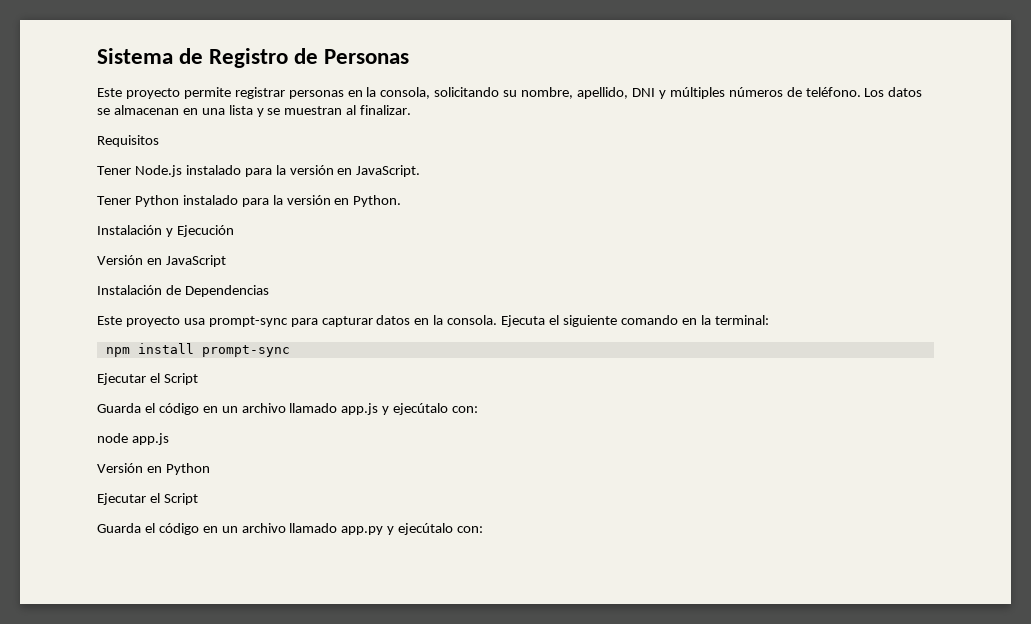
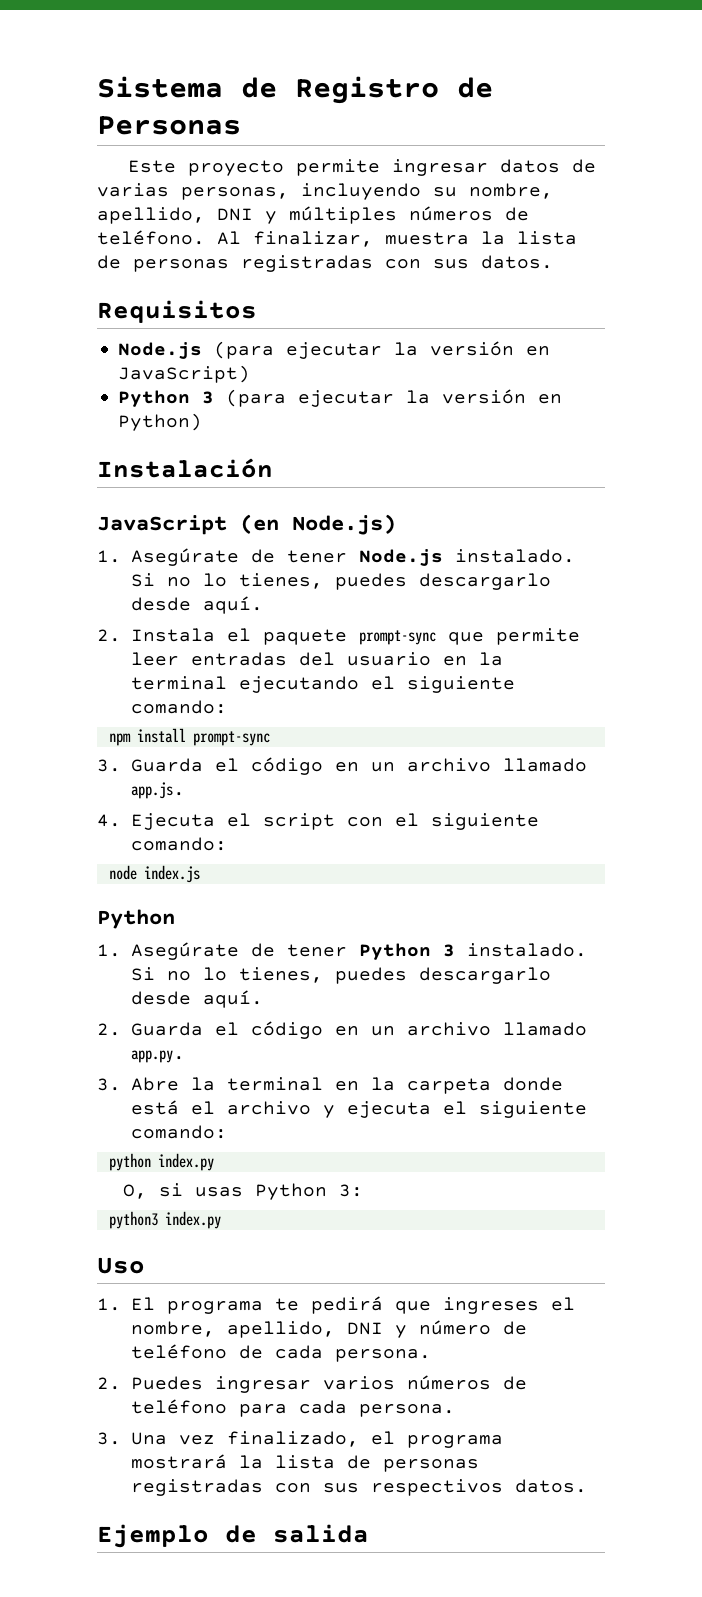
- Este proyecto permite registrar personas en la consola, solicitando su nombre, apellido, DNI y múltiples números de teléfono.
+ Este proyecto permite ingresar datos de varias personas, incluyendo su nombre, apellido, DNI y múltiples números de teléfono.
- Los datos se almacenan en una lista y se muestran al finalizar.
+ Al finalizar, muestra la lista de personas registradas con sus datos.
  Requisitos
- Tener Node.js instalado para la versión en JavaScript.
- Tener Python instalado para la versión en Python.
- Instalación y Ejecución
- Versión en JavaScript
- Instalación de Dependencias
- Este proyecto usa prompt-sync para capturar datos en la consola. Ejecuta el siguiente comando en la terminal:
+ Node.js (para ejecutar la versión en JavaScript)
+ Python 3 (para ejecutar la versión en Python)
+ Instalación
+ JavaScript (en Node.js)
+ 1. Asegúrate de tener Node.js instalado. Si no lo tienes, puedes descargarlo desde aquí.
+ 2. Instala el paquete prompt-sync que permite leer entradas del usuario en la terminal ejecutando el siguiente comando:
  npm install prompt-sync
- Ejecutar el Script
- Guarda el código en un archivo llamado app.js y ejecútalo con:
- node app.js
- Versión en Python
- Ejecutar el Script
- Guarda el código en un archivo llamado app.py y ejecútalo con:
+ 3. Guarda el código en un archivo llamado app.js.
+ 4. Ejecuta el script con el siguiente comando:
+ node index.js
+ Python
+ 1. Asegúrate de tener Python 3 instalado. Si no lo tienes, puedes descargarlo desde aquí.
+ 2. Guarda el código en un archivo llamado app.py.
+ 3. Abre la terminal en la carpeta donde está el archivo y ejecuta el siguiente comando:
+ python index.py
+ O, si usas Python 3:
+ python3 index.py
+ Uso
+ 1. El programa te pedirá que ingreses el nombre, apellido, DNI y número de teléfono de cada persona.
+ 2. Puedes ingresar varios números de teléfono para cada persona.
+ 3. Una vez finalizado, el programa mostrará la lista de personas registradas con sus respectivos datos.
+ Ejemplo de salida

